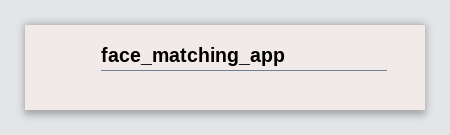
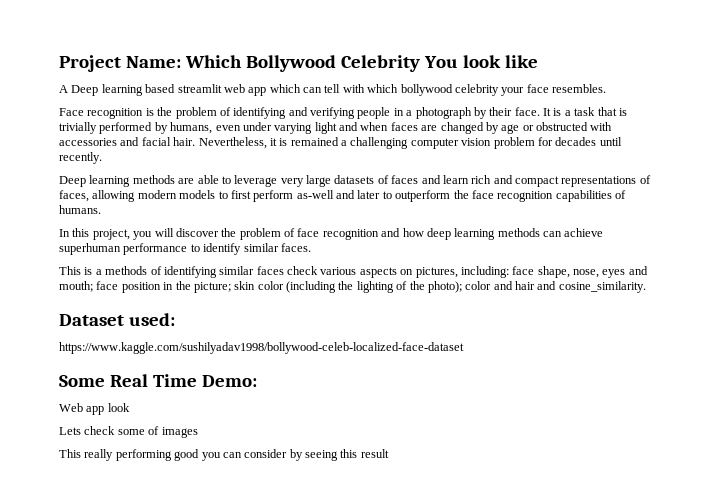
- face_matching_app
+ Project Name: Which Bollywood Celebrity You look like
+ A Deep learning based streamlit web app which can tell with which bollywood celebrity your face resembles.
+ Face recognition is the problem of identifying and verifying people in a photograph by their face. It is a task that is trivially performed by humans, even under varying light and when faces are changed by age or obstructed with accessories and facial hair. Nevertheless, it is remained a challenging computer vision problem for decades until recently.
+ Deep learning methods are able to leverage very large datasets of faces and learn rich and compact representations of faces, allowing modern models to first perform as-well and later to outperform the face recognition capabilities of humans.
+ In this project, you will discover the problem of face recognition and how deep learning methods can achieve superhuman performance to identify similar faces.
+ This is a methods of identifying similar faces check various aspects on pictures, including: face shape, nose, eyes and mouth; face position in the picture; skin color (including the lighting of the photo); color and hair and cosine_similarity.
+ Dataset used:
+ https://www.kaggle.com/sushilyadav1998/bollywood-celeb-localized-face-dataset
+ Some Real Time Demo:
+ Web app look
+ Lets check some of images
+ This really performing good you can consider by seeing this result

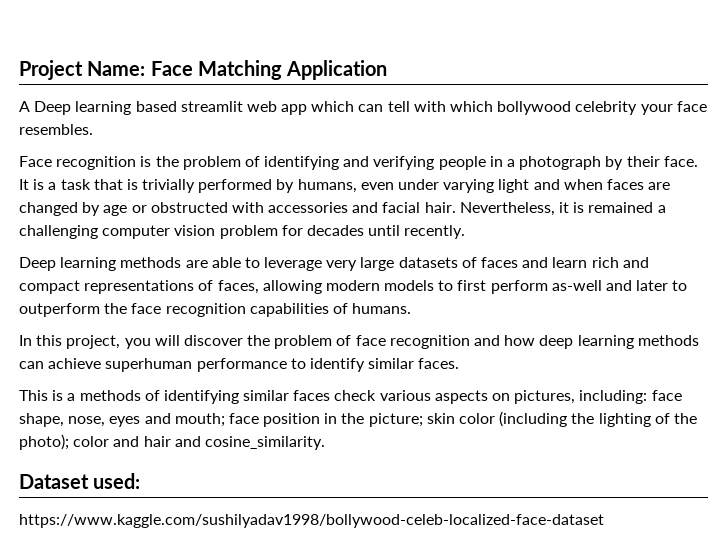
- Project Name: Which Bollywood Celebrity You look like
+ Project Name: Face Matching Application
- Some Real Time Demo:
- Web app look
- Lets check some of images
- This really performing good you can consider by seeing this result

